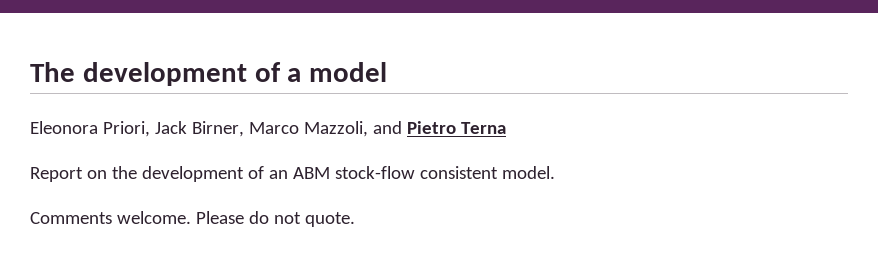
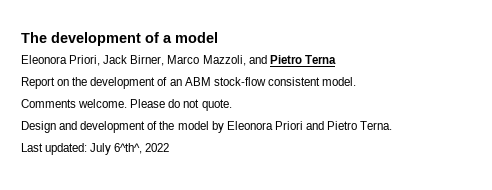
+ Design and development of the model by Eleonora Priori and Pietro Terna.
+ Last updated: July 6^th^, 2022

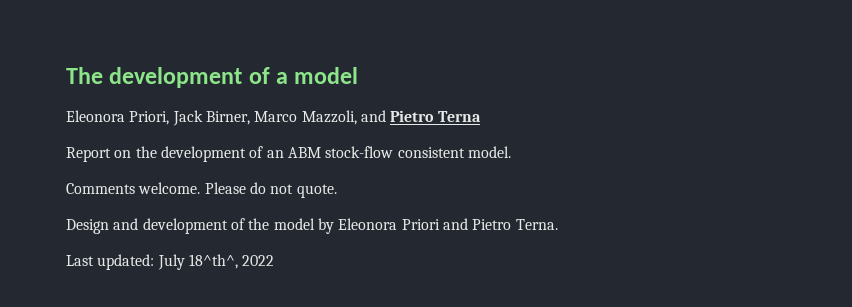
- Last updated: July 6^th^, 2022
+ Last updated: July 18^th^, 2022

